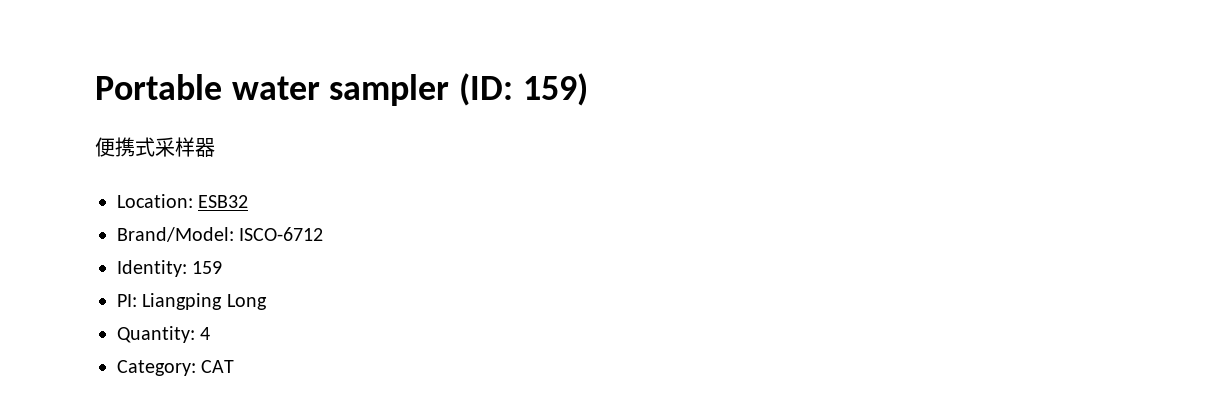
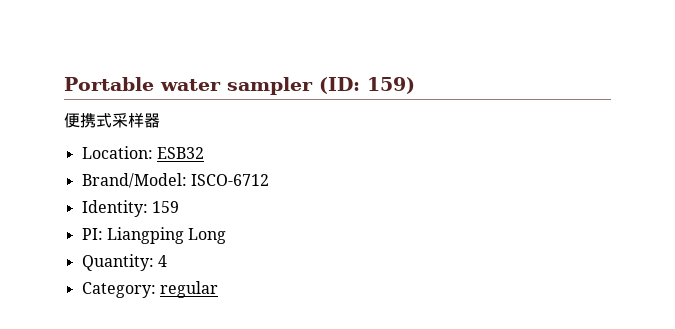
- Category: CAT
+ Category: regular

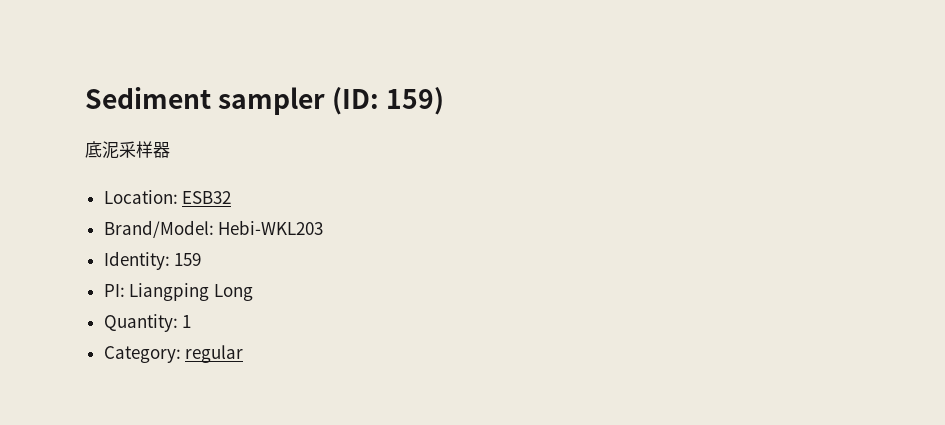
- Portable water sampler (ID: 159)
+ Sediment sampler (ID: 159)
- 便携式采样器
+ 底泥采样器
- Brand/Model: ISCO-6712
+ Brand/Model: Hebi-WKL203
- Quantity: 4
+ Quantity: 1

